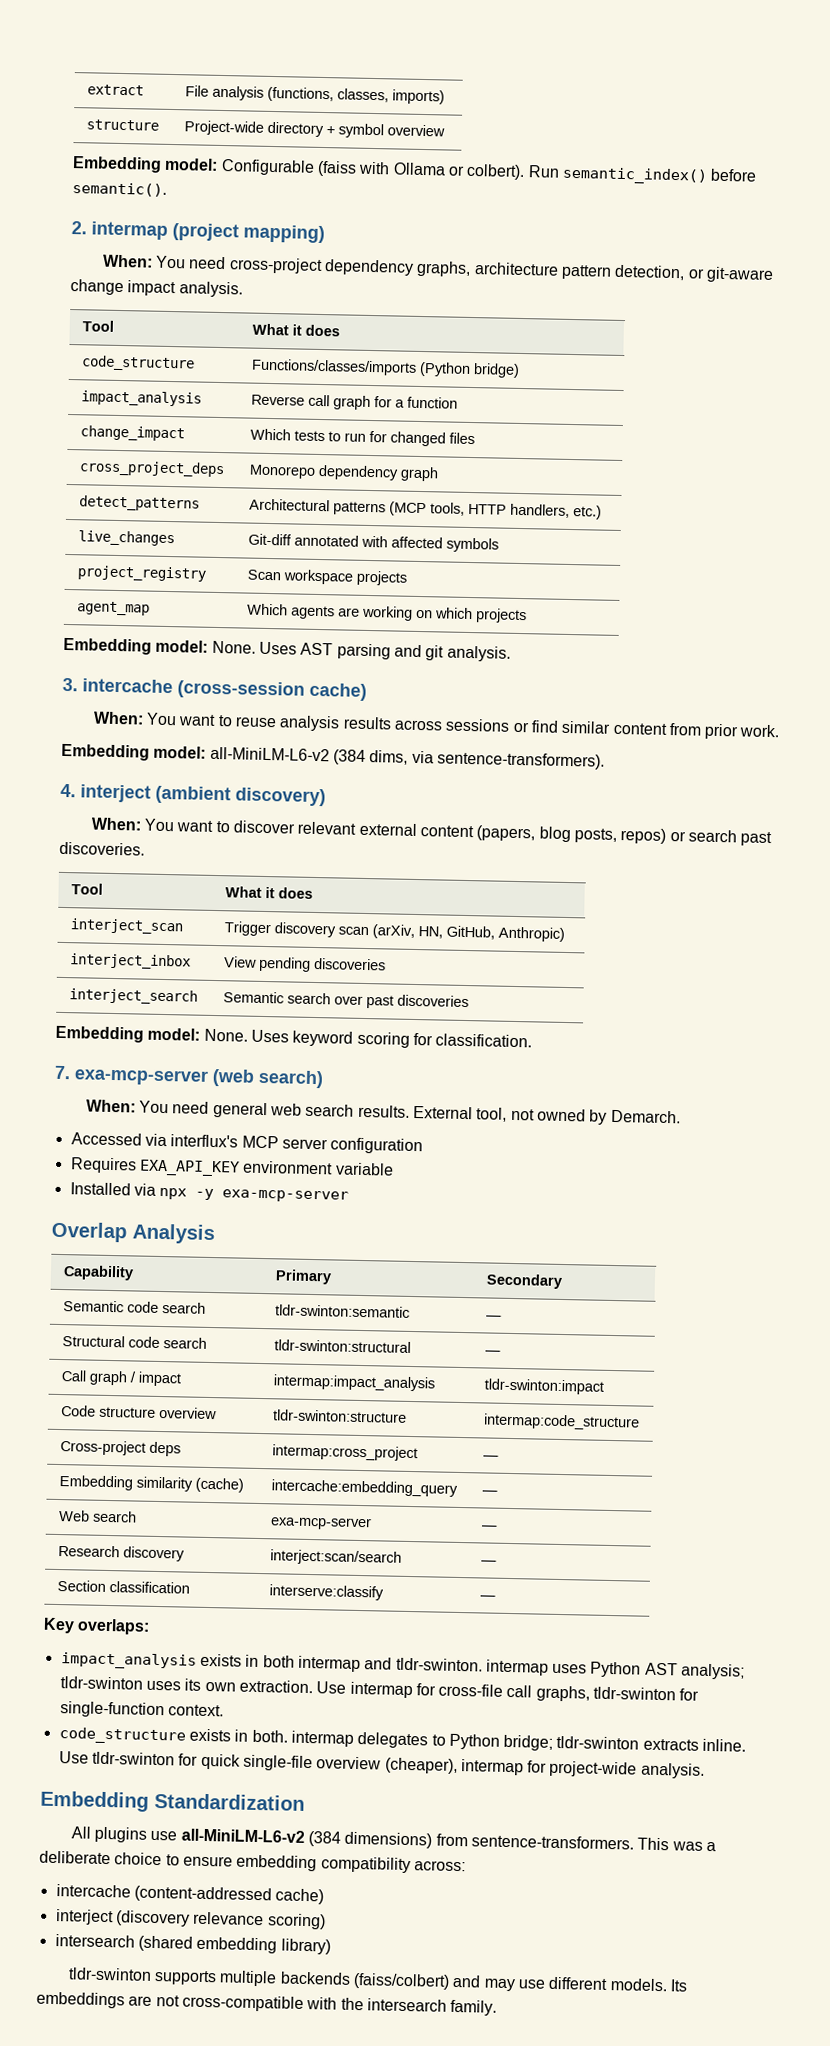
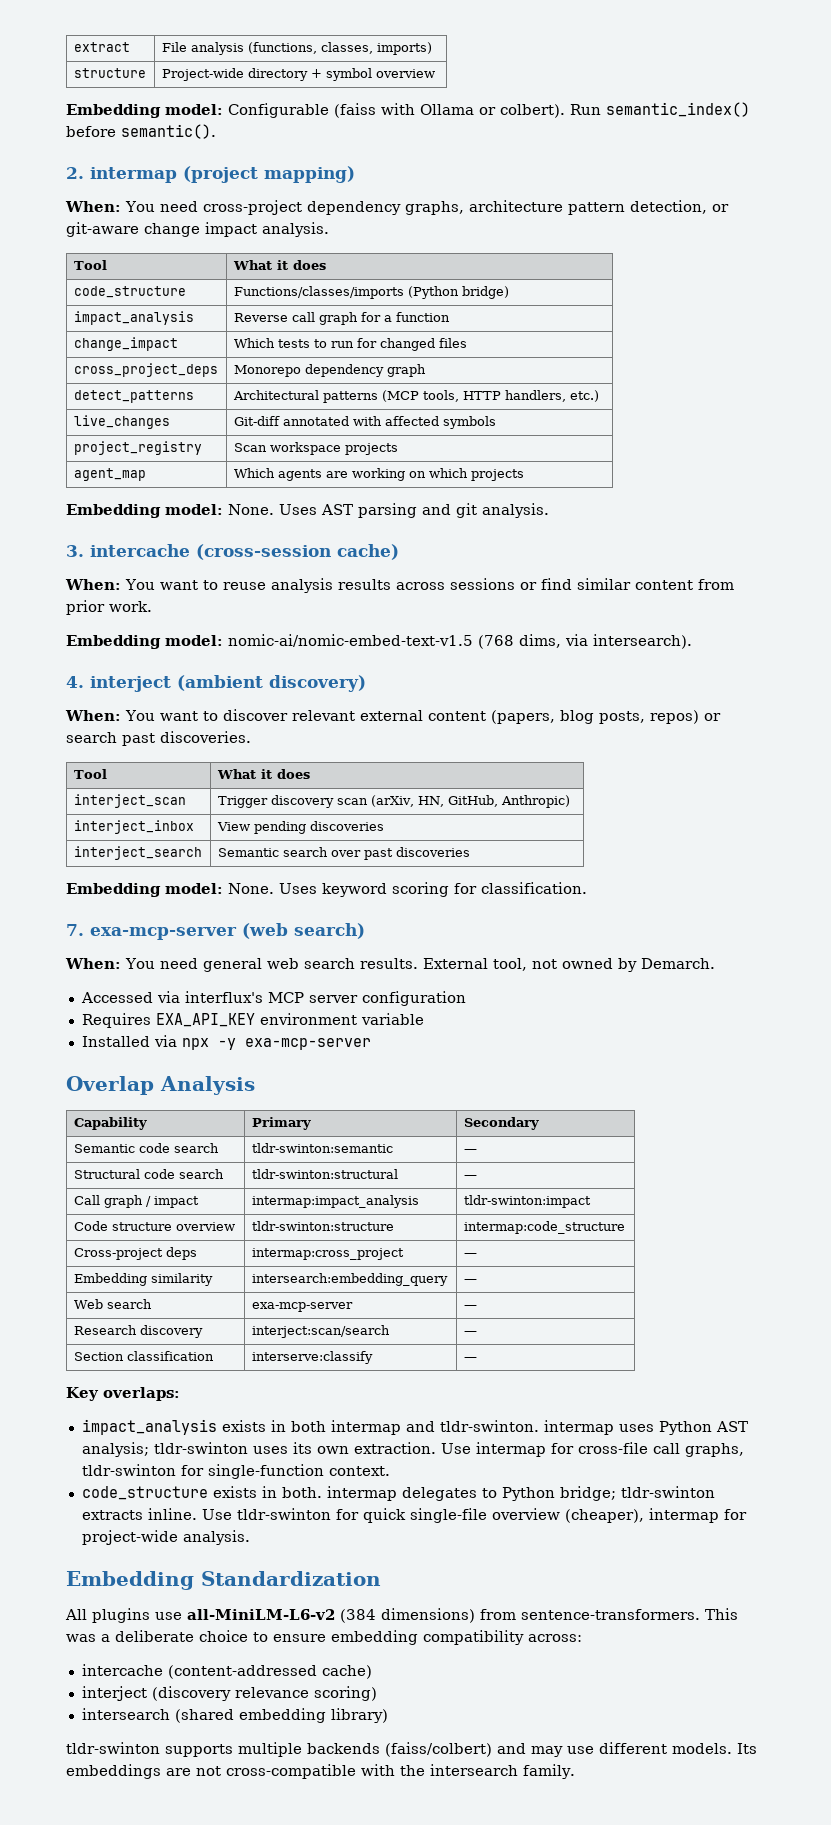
- Embedding model: all-MiniLM-L6-v2 (384 dims, via sentence-transformers).
+ Embedding model: nomic-ai/nomic-embed-text-v1.5 (768 dims, via intersearch).
- Embedding similarity (cache) | intercache:embedding_query | —
+ Embedding similarity | intersearch:embedding_query | —

